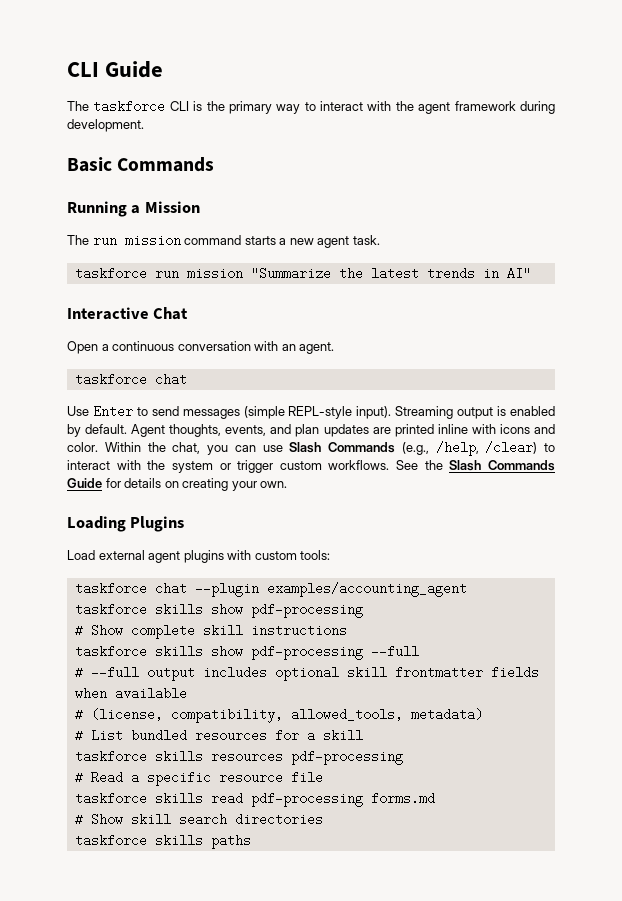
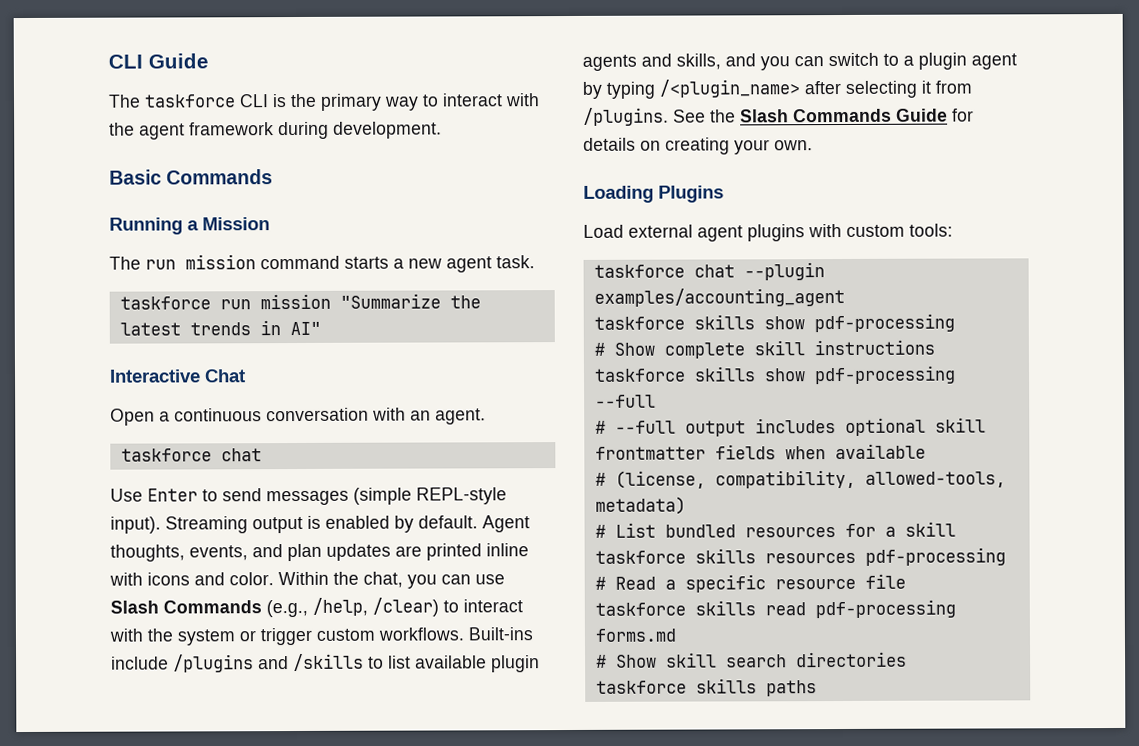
+ Built-ins include /plugins and /skills to list available plugin agents and skills, and you can switch to a plugin agent by typing /<plugin_name> after selecting it from /plugins.
- # (license, compatibility, allowed_tools, metadata)
+ # (license, compatibility, allowed-tools, metadata)

